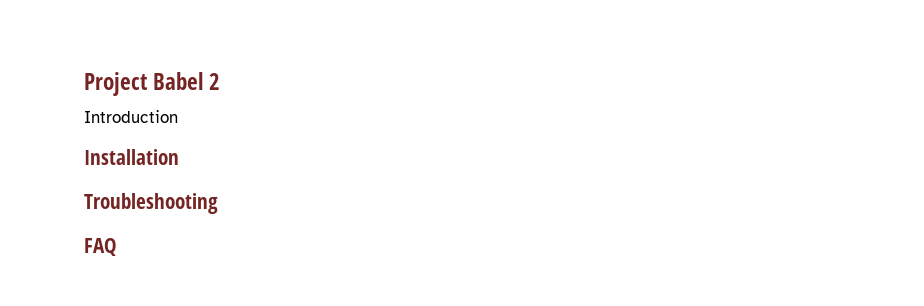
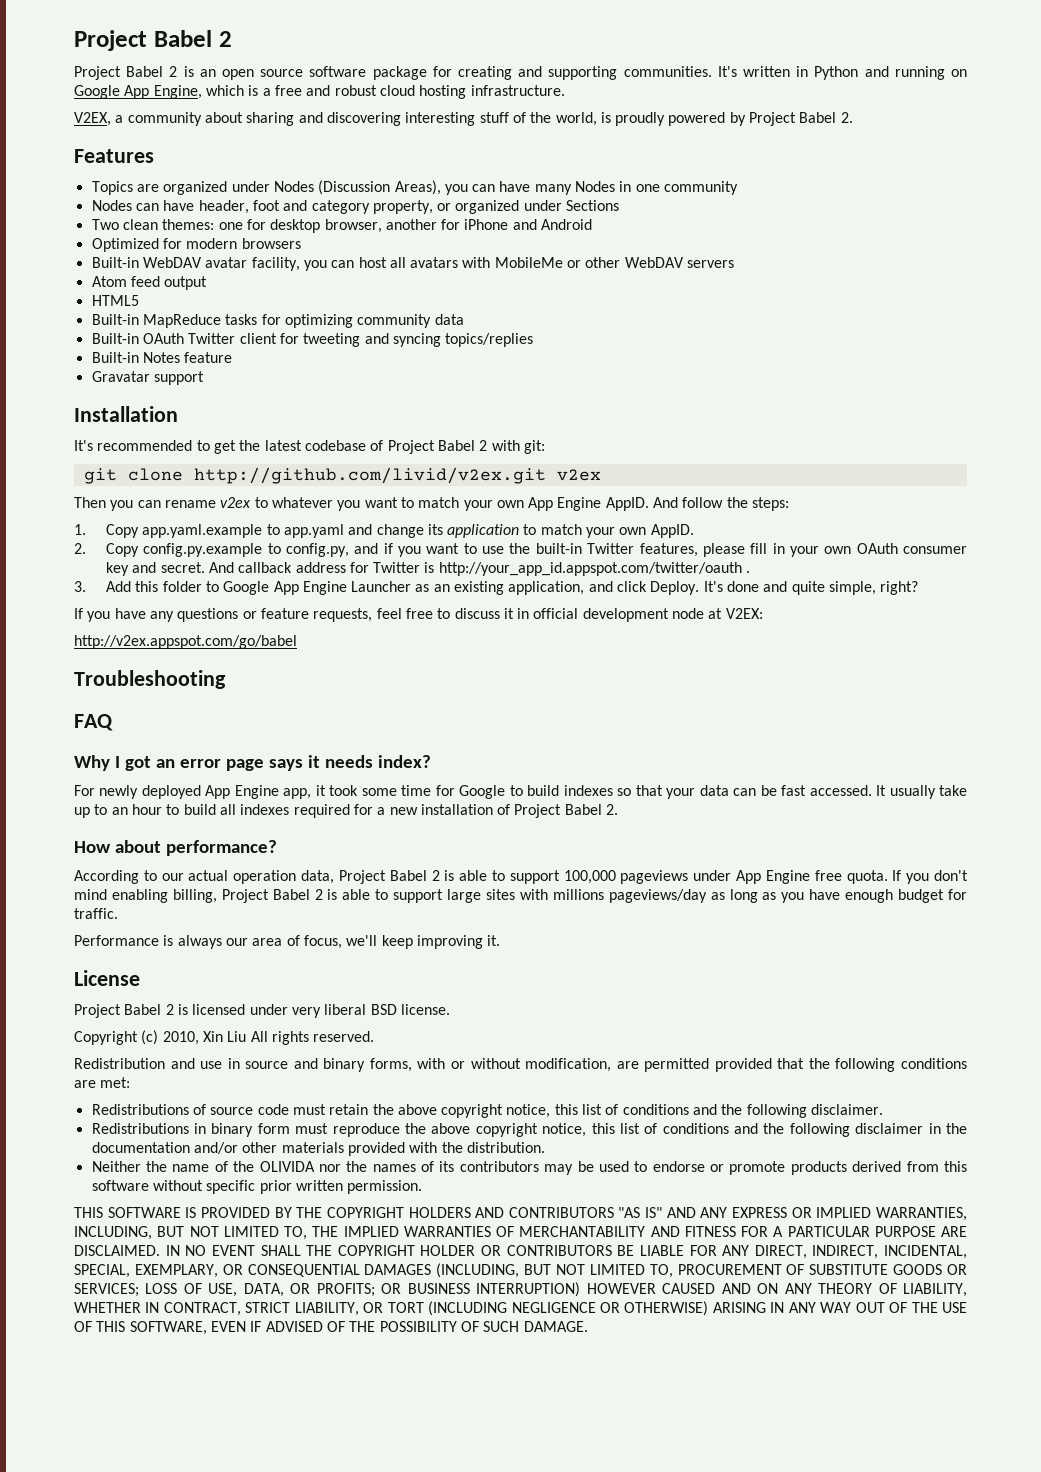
- Introduction
+ Project Babel 2 is an open source software package for creating and supporting communities. It's written in Python and running on Google App Engine, which is a free and robust cloud hosting infrastructure.
+ V2EX, a community about sharing and discovering interesting stuff of the world, is proudly powered by Project Babel 2.
+ Features
+ Topics are organized under Nodes (Discussion Areas), you can have many Nodes in one community
+ Nodes can have header, foot and category property, or organized under Sections
+ Two clean themes: one for desktop browser, another for iPhone and Android
+ Optimized for modern browsers
+ Built-in WebDAV avatar facility, you can host all avatars with MobileMe or other WebDAV servers
+ Atom feed output
+ HTML5
+ Built-in MapReduce tasks for optimizing community data
+ Built-in OAuth Twitter client for tweeting and syncing topics/replies
+ Built-in Notes feature
+ Gravatar support
  Installation
+ It's recommended to get the latest codebase of Project Babel 2 with git:
+ git clone http://github.com/livid/v2ex.git v2ex
+ Then you can rename v2ex to whatever you want to match your own App Engine AppID. And follow the steps:
+ 1. Copy app.yaml.example to app.yaml and change its application to match your own AppID.
+ 2. Copy config.py.example to config.py, and if you want to use the built-in Twitter features, please fill in your own OAuth consumer key and secret. And callback address for Twitter is http://your_app_id.appspot.com/twitter/oauth .
+ 3. Add this folder to Google App Engine Launcher as an existing application, and click Deploy. It's done and quite simple, right?
+ If you have any questions or feature requests, feel free to discuss it in official development node at V2EX:
+ http://v2ex.appspot.com/go/babel
  Troubleshooting
  FAQ
+ Why I got an error page says it needs index?
+ For newly deployed App Engine app, it took some time for Google to build indexes so that your data can be fast accessed. It usually take up to an hour to build all indexes required for a new installation of Project Babel 2.
+ How about performance?
+ According to our actual operation data, Project Babel 2 is able to support 100,000 pageviews under App Engine free quota. If you don't mind enabling billing, Project Babel 2 is able to support large sites with millions pageviews/day as long as you have enough budget for traffic.
+ Performance is always our area of focus, we'll keep improving it.
+ License
+ Project Babel 2 is licensed under very liberal BSD license.
+ Copyright (c) 2010, Xin Liu All rights reserved.
+ Redistribution and use in source and binary forms, with or without modification, are permitted provided that the following conditions are met:
+ Redistributions of source code must retain the above copyright notice, this list of conditions and the following disclaimer.
+ Redistributions in binary form must reproduce the above copyright notice, this list of conditions and the following disclaimer in the documentation and/or other materials provided with the distribution.
+ Neither the name of the OLIVIDA nor the names of its contributors may be used to endorse or promote products derived from this software without specific prior written permission.
+ THIS SOFTWARE IS PROVIDED BY THE COPYRIGHT HOLDERS AND CONTRIBUTORS "AS IS" AND ANY EXPRESS OR IMPLIED WARRANTIES, INCLUDING, BUT NOT LIMITED TO, THE IMPLIED WARRANTIES OF MERCHANTABILITY AND FITNESS FOR A PARTICULAR PURPOSE ARE DISCLAIMED. IN NO EVENT SHALL THE COPYRIGHT HOLDER OR CONTRIBUTORS BE LIABLE FOR ANY DIRECT, INDIRECT, INCIDENTAL, SPECIAL, EXEMPLARY, OR CONSEQUENTIAL DAMAGES (INCLUDING, BUT NOT LIMITED TO, PROCUREMENT OF SUBSTITUTE GOODS OR SERVICES; LOSS OF USE, DATA, OR PROFITS; OR BUSINESS INTERRUPTION) HOWEVER CAUSED AND ON ANY THEORY OF LIABILITY, WHETHER IN CONTRACT, STRICT LIABILITY, OR TORT (INCLUDING NEGLIGENCE OR OTHERWISE) ARISING IN ANY WAY OUT OF THE USE OF THIS SOFTWARE, EVEN IF ADVISED OF THE POSSIBILITY OF SUCH DAMAGE.

